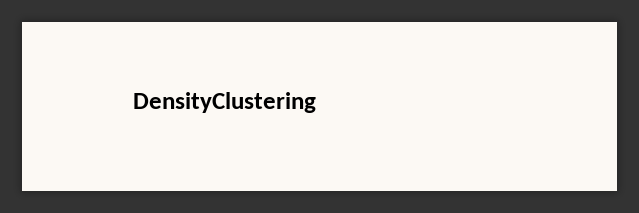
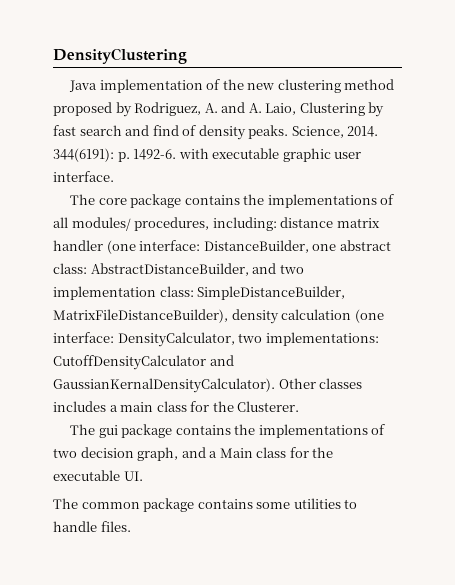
+ Java implementation of the new clustering method proposed by Rodriguez, A. and A. Laio, Clustering by fast search and find of density peaks. Science, 2014. 344(6191): p. 1492-6. with executable graphic user interface.
+ The core package contains the implementations of all modules/ procedures, including: distance matrix handler (one interface: DistanceBuilder, one abstract class: AbstractDistanceBuilder, and two implementation class: SimpleDistanceBuilder, MatrixFileDistanceBuilder), density calculation (one interface: DensityCalculator, two implementations: CutoffDensityCalculator and GaussianKernalDensityCalculator). Other classes includes a main class for the Clusterer.
+ The gui package contains the implementations of two decision graph, and a Main class for the executable UI.
+ The common package contains some utilities to handle files.

